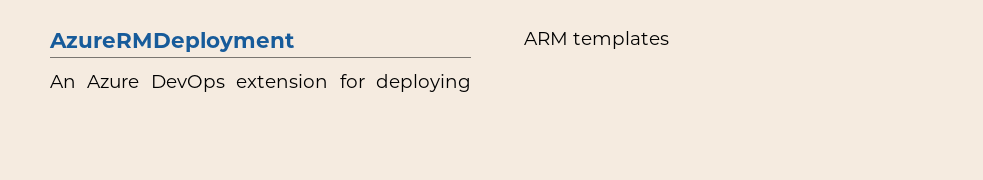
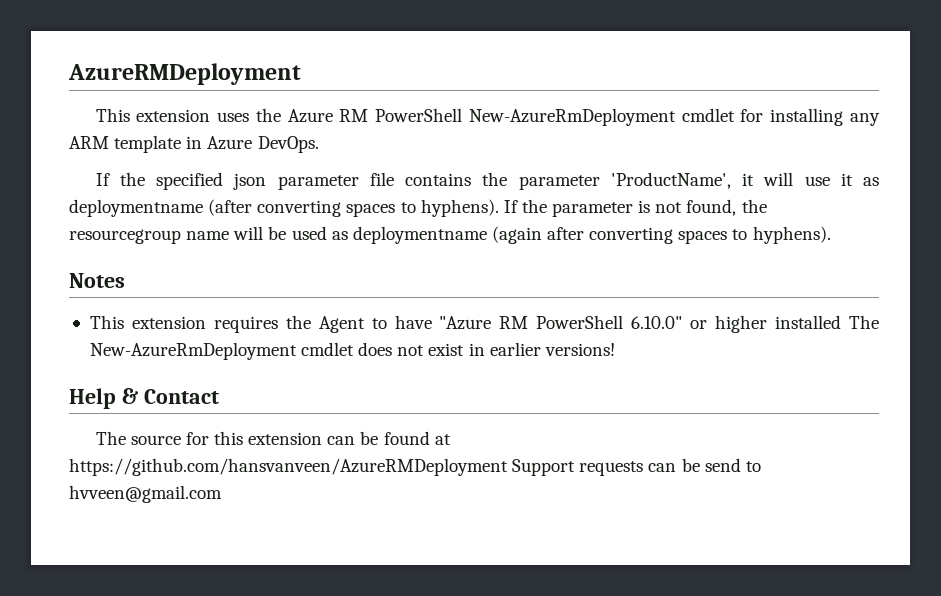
- An Azure DevOps extension for deploying ARM templates
+ This extension uses the Azure RM PowerShell New-AzureRmDeployment cmdlet for installing any ARM template in Azure DevOps.
+ If the specified json parameter file contains the parameter 'ProductName', it will use it as deploymentname (after converting spaces to hyphens). If the parameter is not found, the resourcegroup name will be used as deploymentname (again after converting spaces to hyphens).
+ Notes
+ This extension requires the Agent to have "Azure RM PowerShell 6.10.0" or higher installed The New-AzureRmDeployment cmdlet does not exist in earlier versions!
+ Help & Contact
+ The source for this extension can be found at https://github.com/hansvanveen/AzureRMDeployment Support requests can be send to hvveen@gmail.com

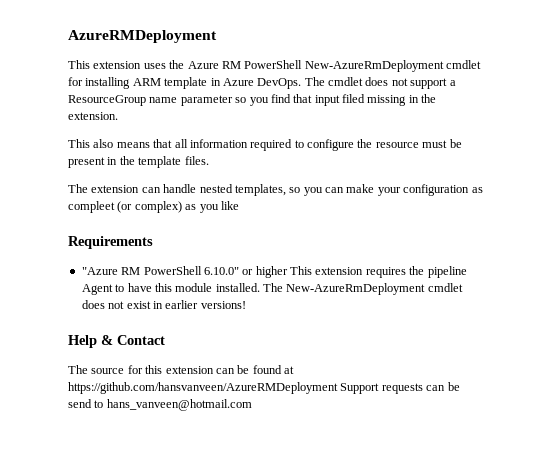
- This extension uses the Azure RM PowerShell New-AzureRmDeployment cmdlet for installing any ARM template in Azure DevOps.
- If the specified json parameter file contains the parameter 'ProductName', it will use it as deploymentname (after converting spaces to hyphens). If the parameter is not found, the resourcegroup name will be used as deploymentname (again after converting spaces to hyphens).
- Notes
- This extension requires the Agent to have "Azure RM PowerShell 6.10.0" or higher installed The New-AzureRmDeployment cmdlet does not exist in earlier versions!
+ This extension uses the Azure RM PowerShell New-AzureRmDeployment cmdlet for installing ARM template in Azure DevOps. The cmdlet does not support a ResourceGroup name parameter so you find that input filed missing in the extension.
+ This also means that all information required to configure the resource must be present in the template files.
+ The extension can handle nested templates, so you can make your configuration as compleet (or complex) as you like
+ Requirements
+ "Azure RM PowerShell 6.10.0" or higher This extension requires the pipeline Agent to have this module installed. The New-AzureRmDeployment cmdlet does not exist in earlier versions!
- The source for this extension can be found at https://github.com/hansvanveen/AzureRMDeployment Support requests can be send to hvveen@gmail.com
+ The source for this extension can be found at https://github.com/hansvanveen/AzureRMDeployment Support requests can be send to hans_vanveen@hotmail.com

